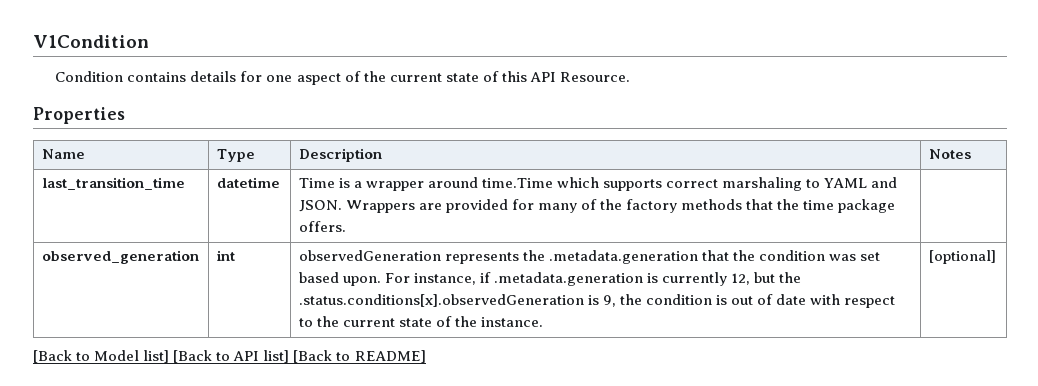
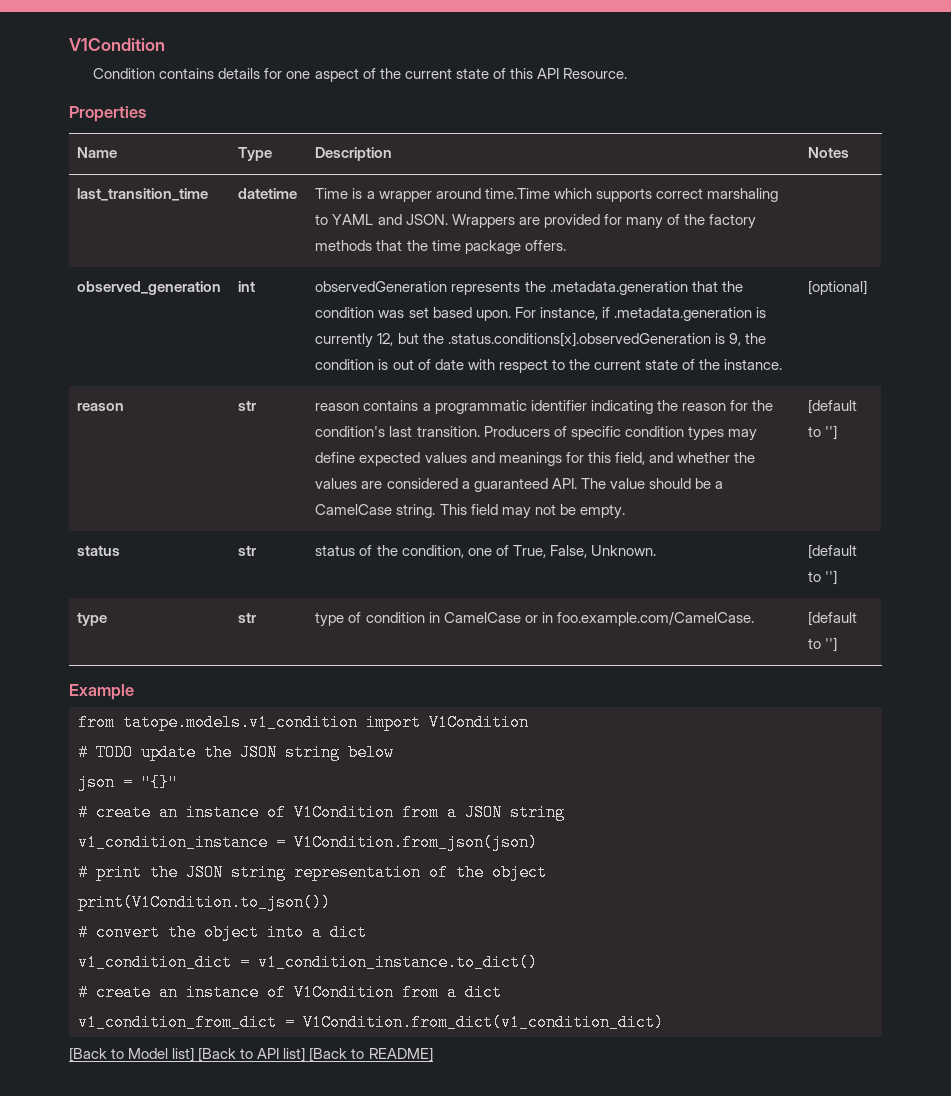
+ reason | str | reason contains a programmatic identifier indicating the reason for the condition's last transition. Producers of specific condition types may define expected values and meanings for this field, and whether the values are considered a guaranteed API. The value should be a CamelCase string. This field may not be empty. | [default to '']
+ status | str | status of the condition, one of True, False, Unknown. | [default to '']
+ type | str | type of condition in CamelCase or in foo.example.com/CamelCase. | [default to '']
+ Example
+ from tatope.models.v1_condition import V1Condition
+ # TODO update the JSON string below
+ json = "{}"
+ # create an instance of V1Condition from a JSON string
+ v1_condition_instance = V1Condition.from_json(json)
+ # print the JSON string representation of the object
+ print(V1Condition.to_json())
+ # convert the object into a dict
+ v1_condition_dict = v1_condition_instance.to_dict()
+ # create an instance of V1Condition from a dict
+ v1_condition_from_dict = V1Condition.from_dict(v1_condition_dict)

